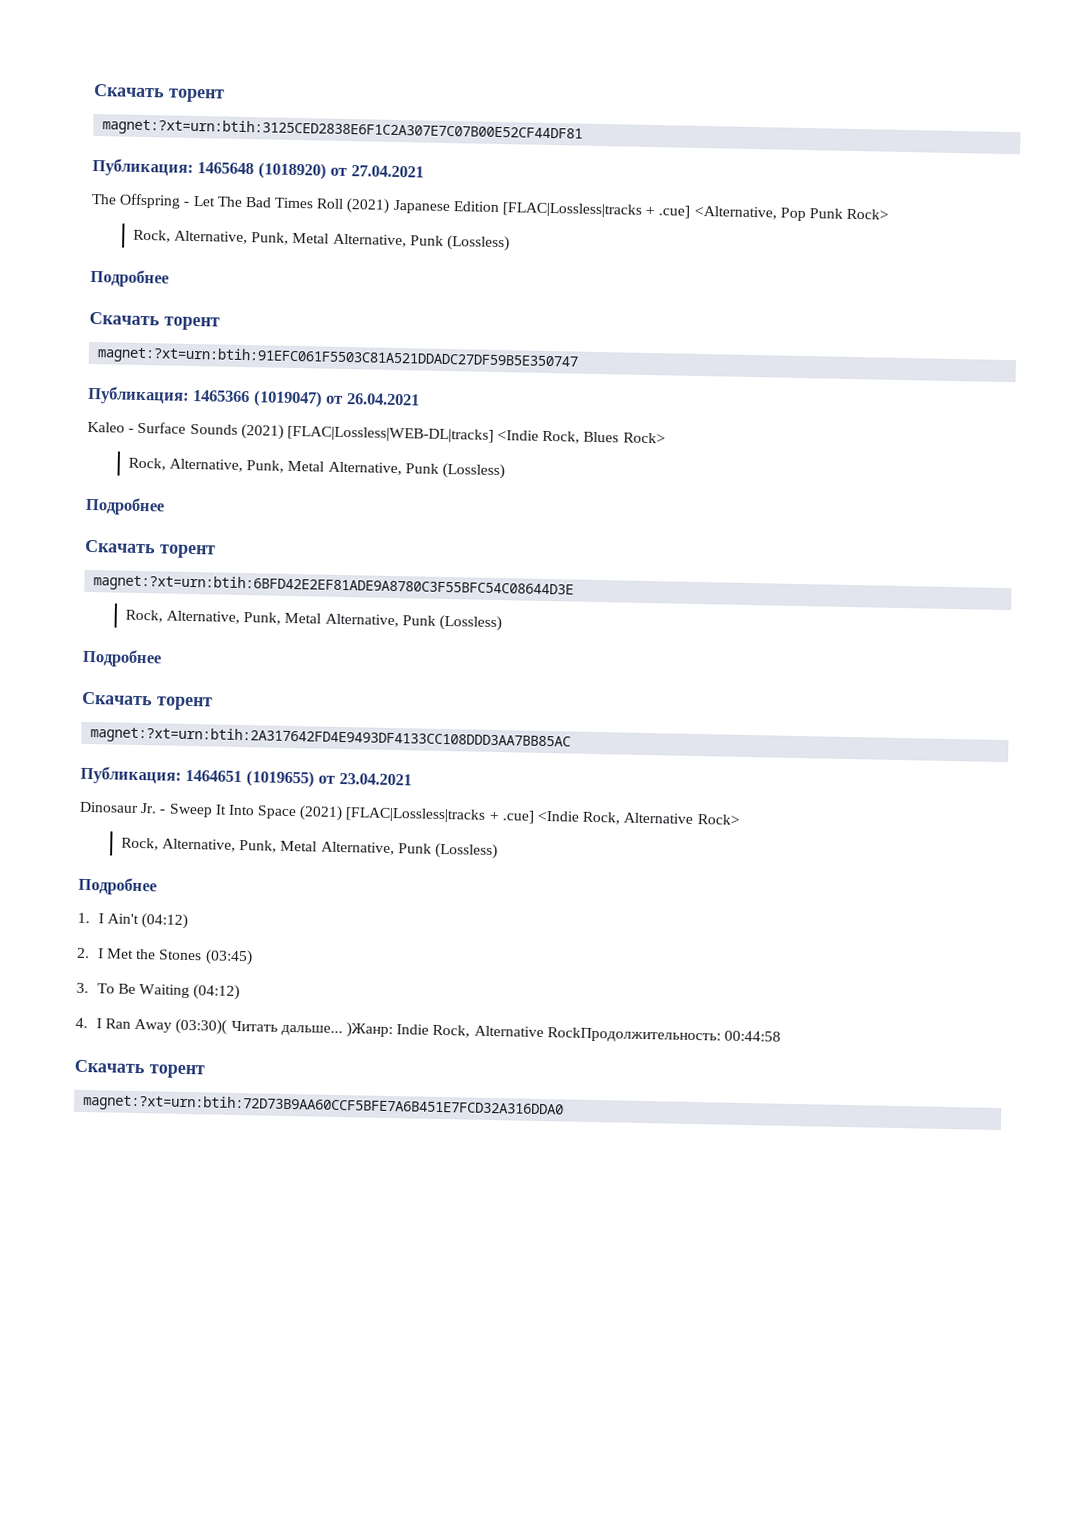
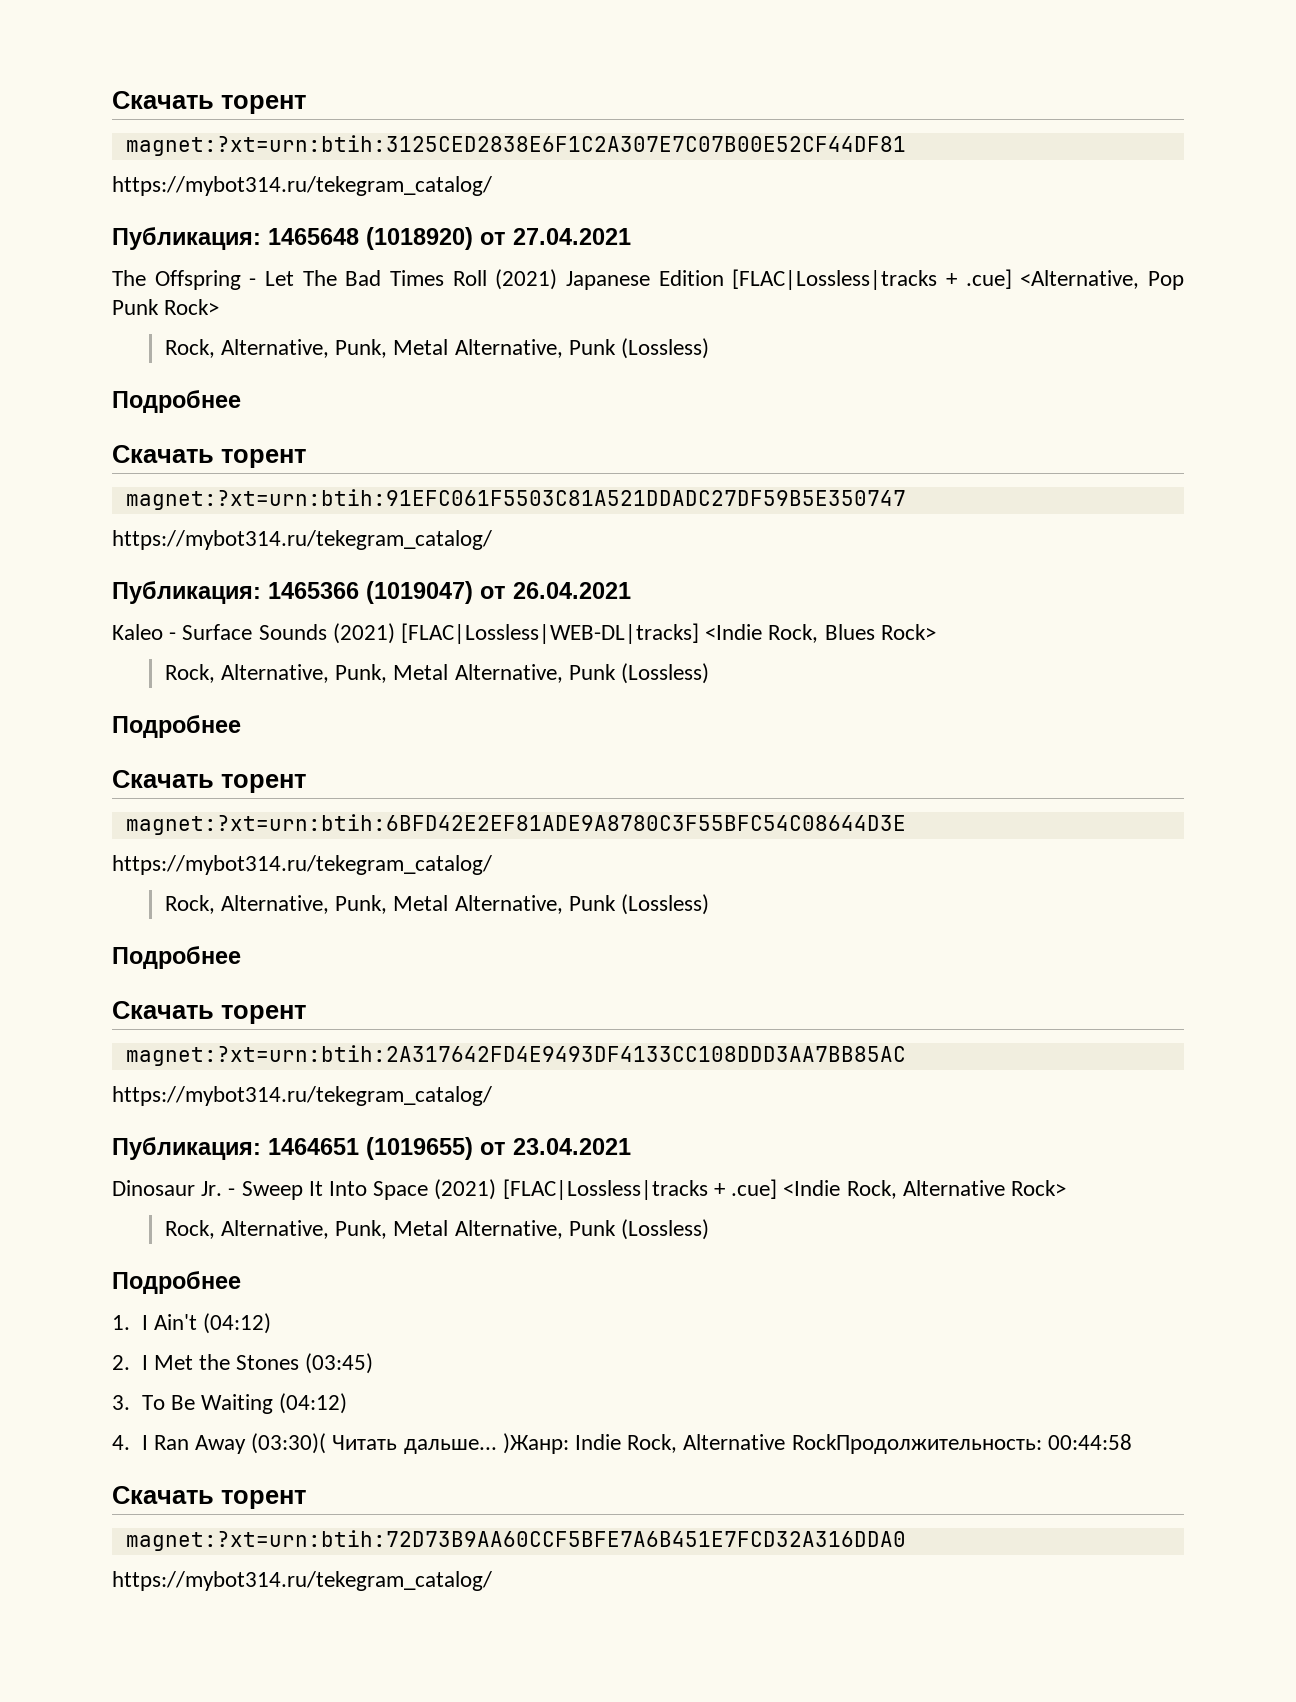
  magnet:?xt=urn:btih:3125CED2838E6F1C2A307E7C07B00E52CF44DF81
+ https://mybot314.ru/tekegram_catalog/
  magnet:?xt=urn:btih:91EFC061F5503C81A521DDADC27DF59B5E350747
+ https://mybot314.ru/tekegram_catalog/
  magnet:?xt=urn:btih:6BFD42E2EF81ADE9A8780C3F55BFC54C08644D3E
+ https://mybot314.ru/tekegram_catalog/
  magnet:?xt=urn:btih:2A317642FD4E9493DF4133CC108DDD3AA7BB85AC
+ https://mybot314.ru/tekegram_catalog/
  magnet:?xt=urn:btih:72D73B9AA60CCF5BFE7A6B451E7FCD32A316DDA0
+ https://mybot314.ru/tekegram_catalog/

